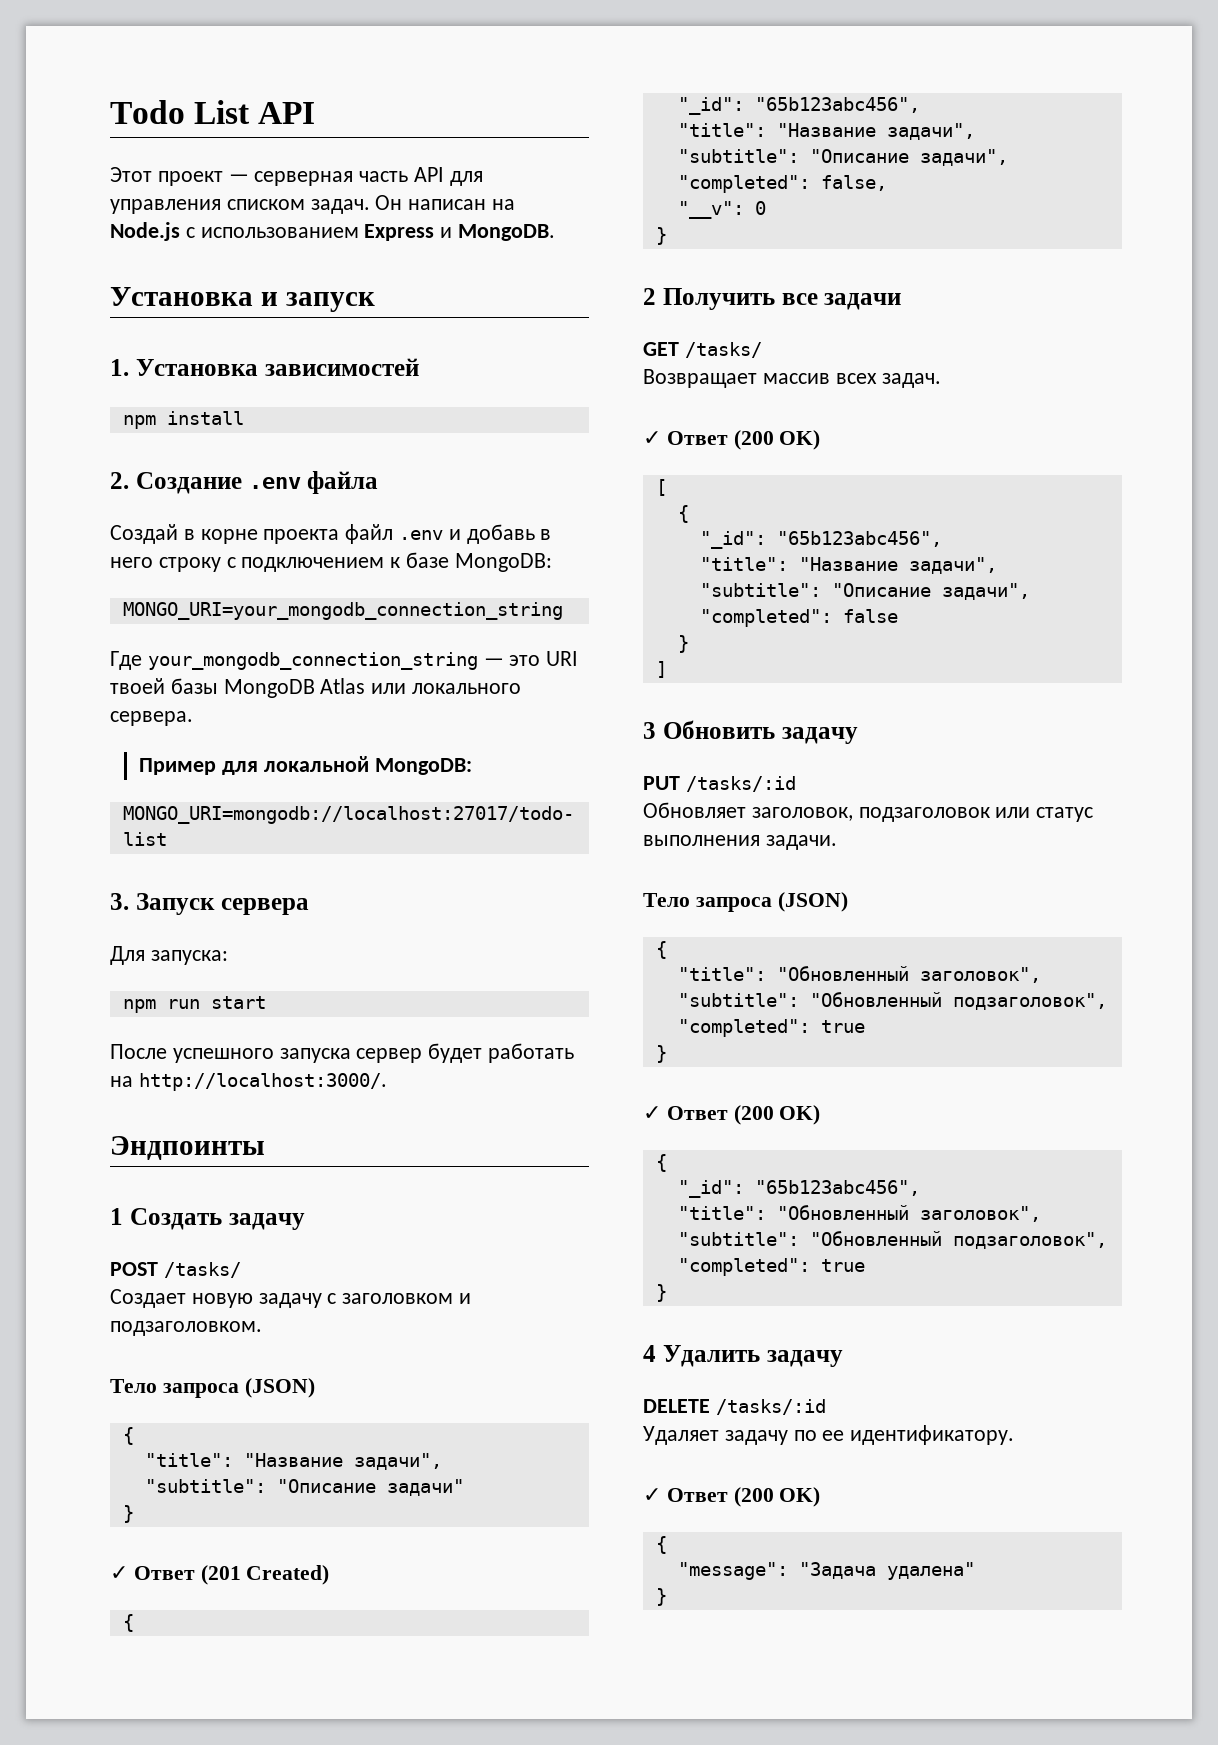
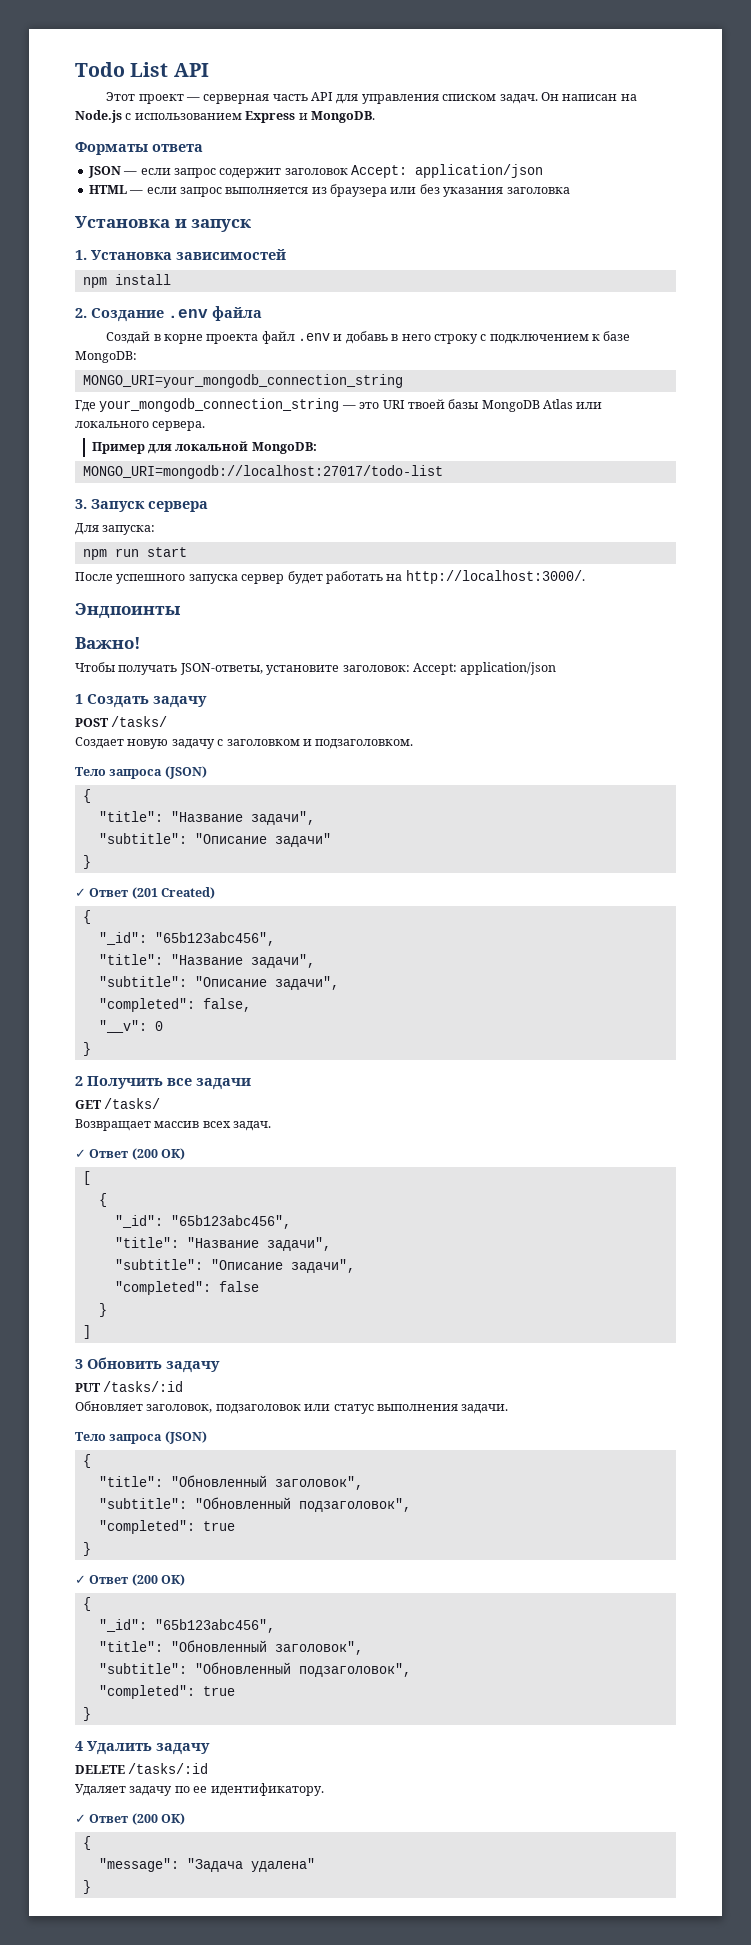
+ Форматы ответа
+ JSON — если запрос содержит заголовок Accept: application/json
+ HTML — если запрос выполняется из браузера или без указания заголовка
+ Важно!
+ Чтобы получать JSON-ответы, установите заголовок: Accept: application/json

